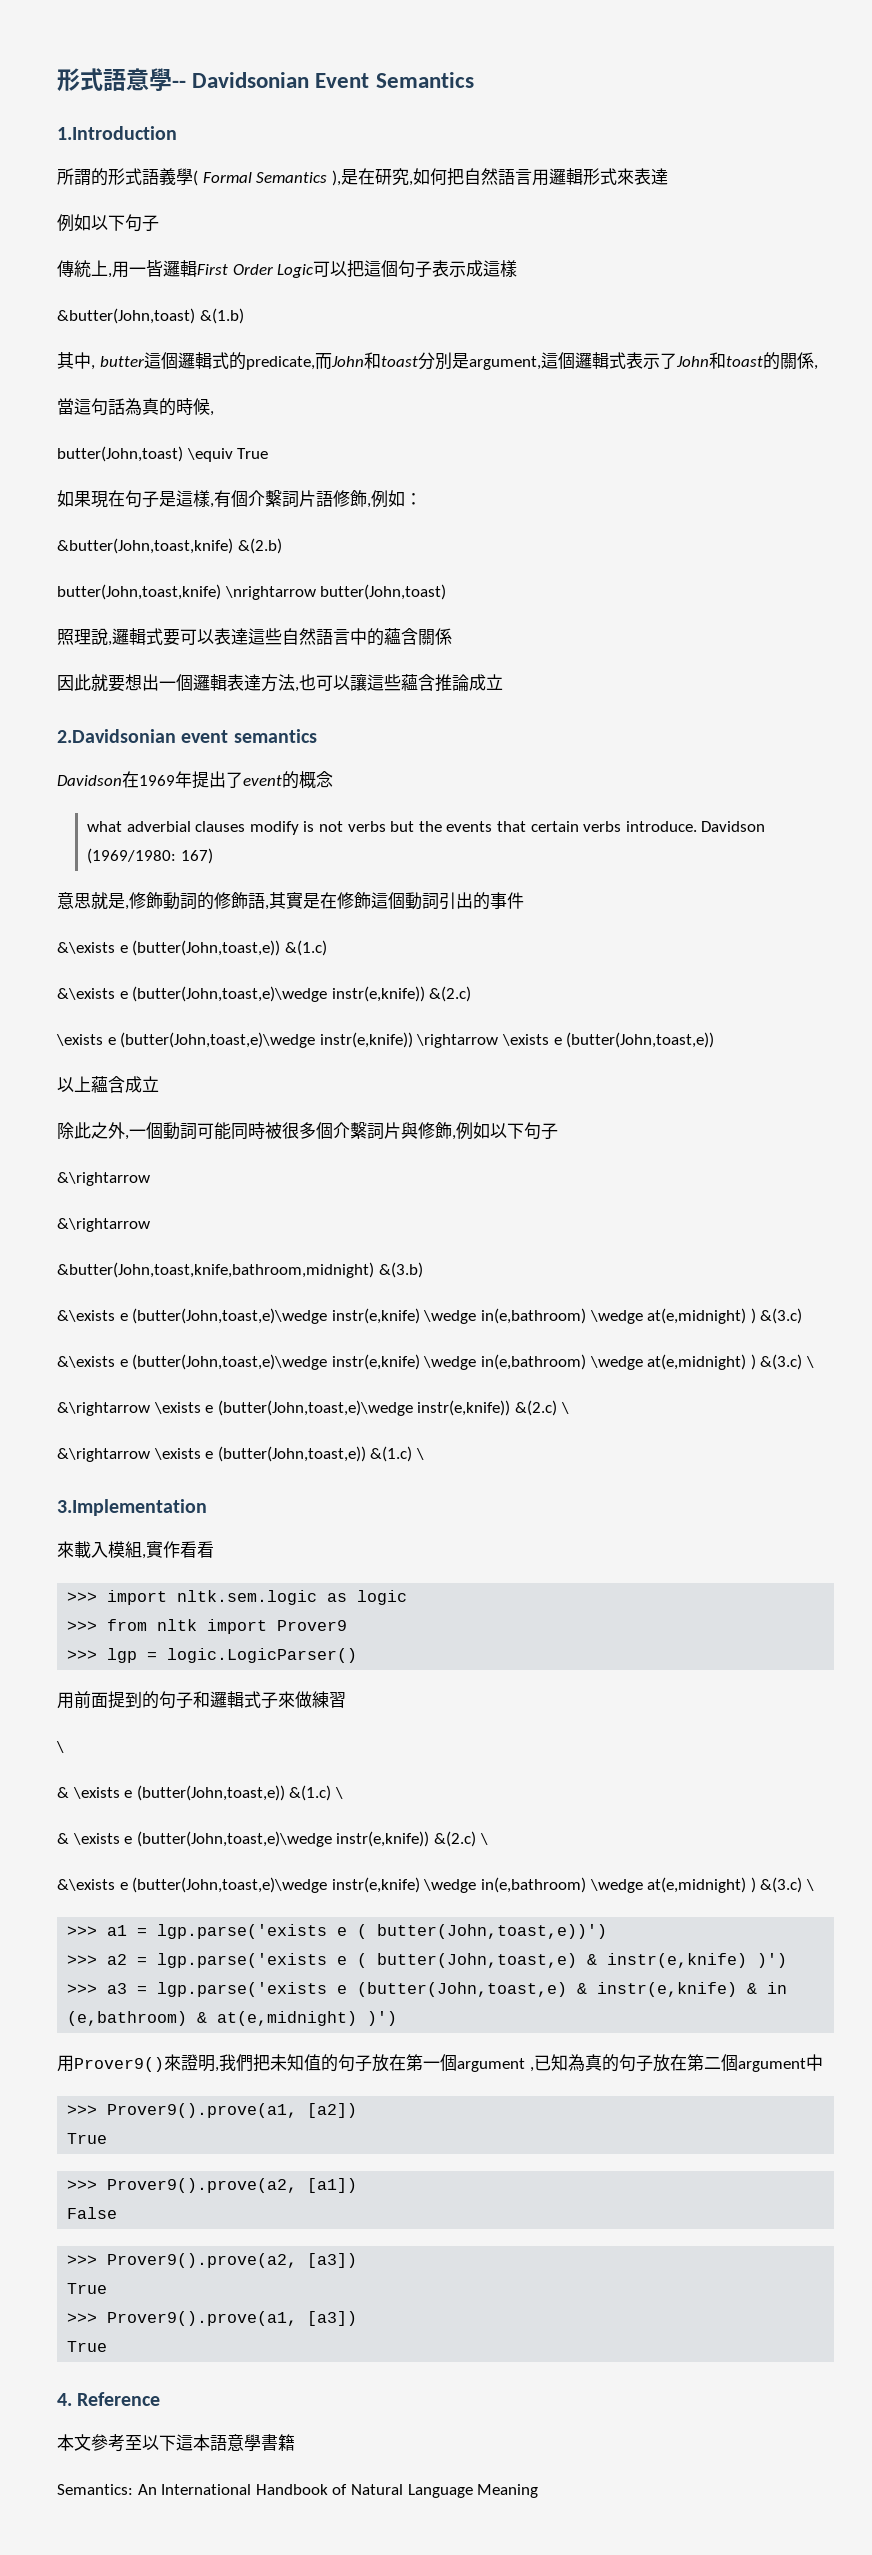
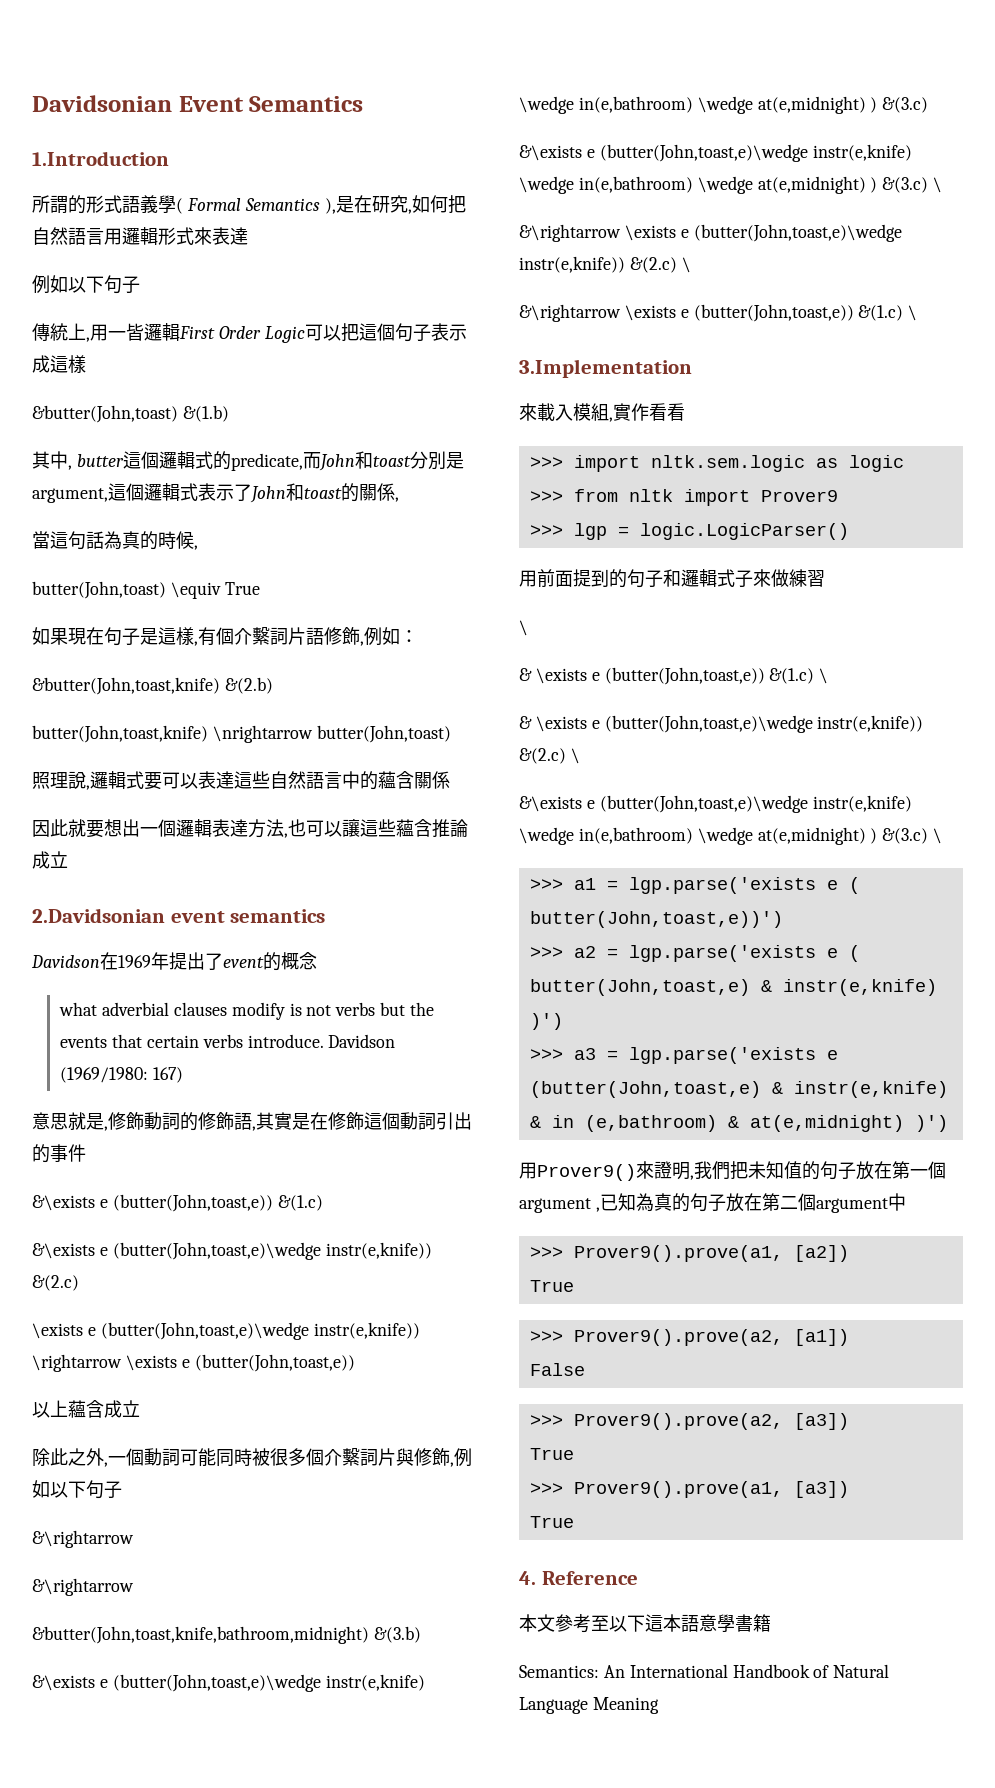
- 形式語意學-- Davidsonian Event Semantics
+ Davidsonian Event Semantics

